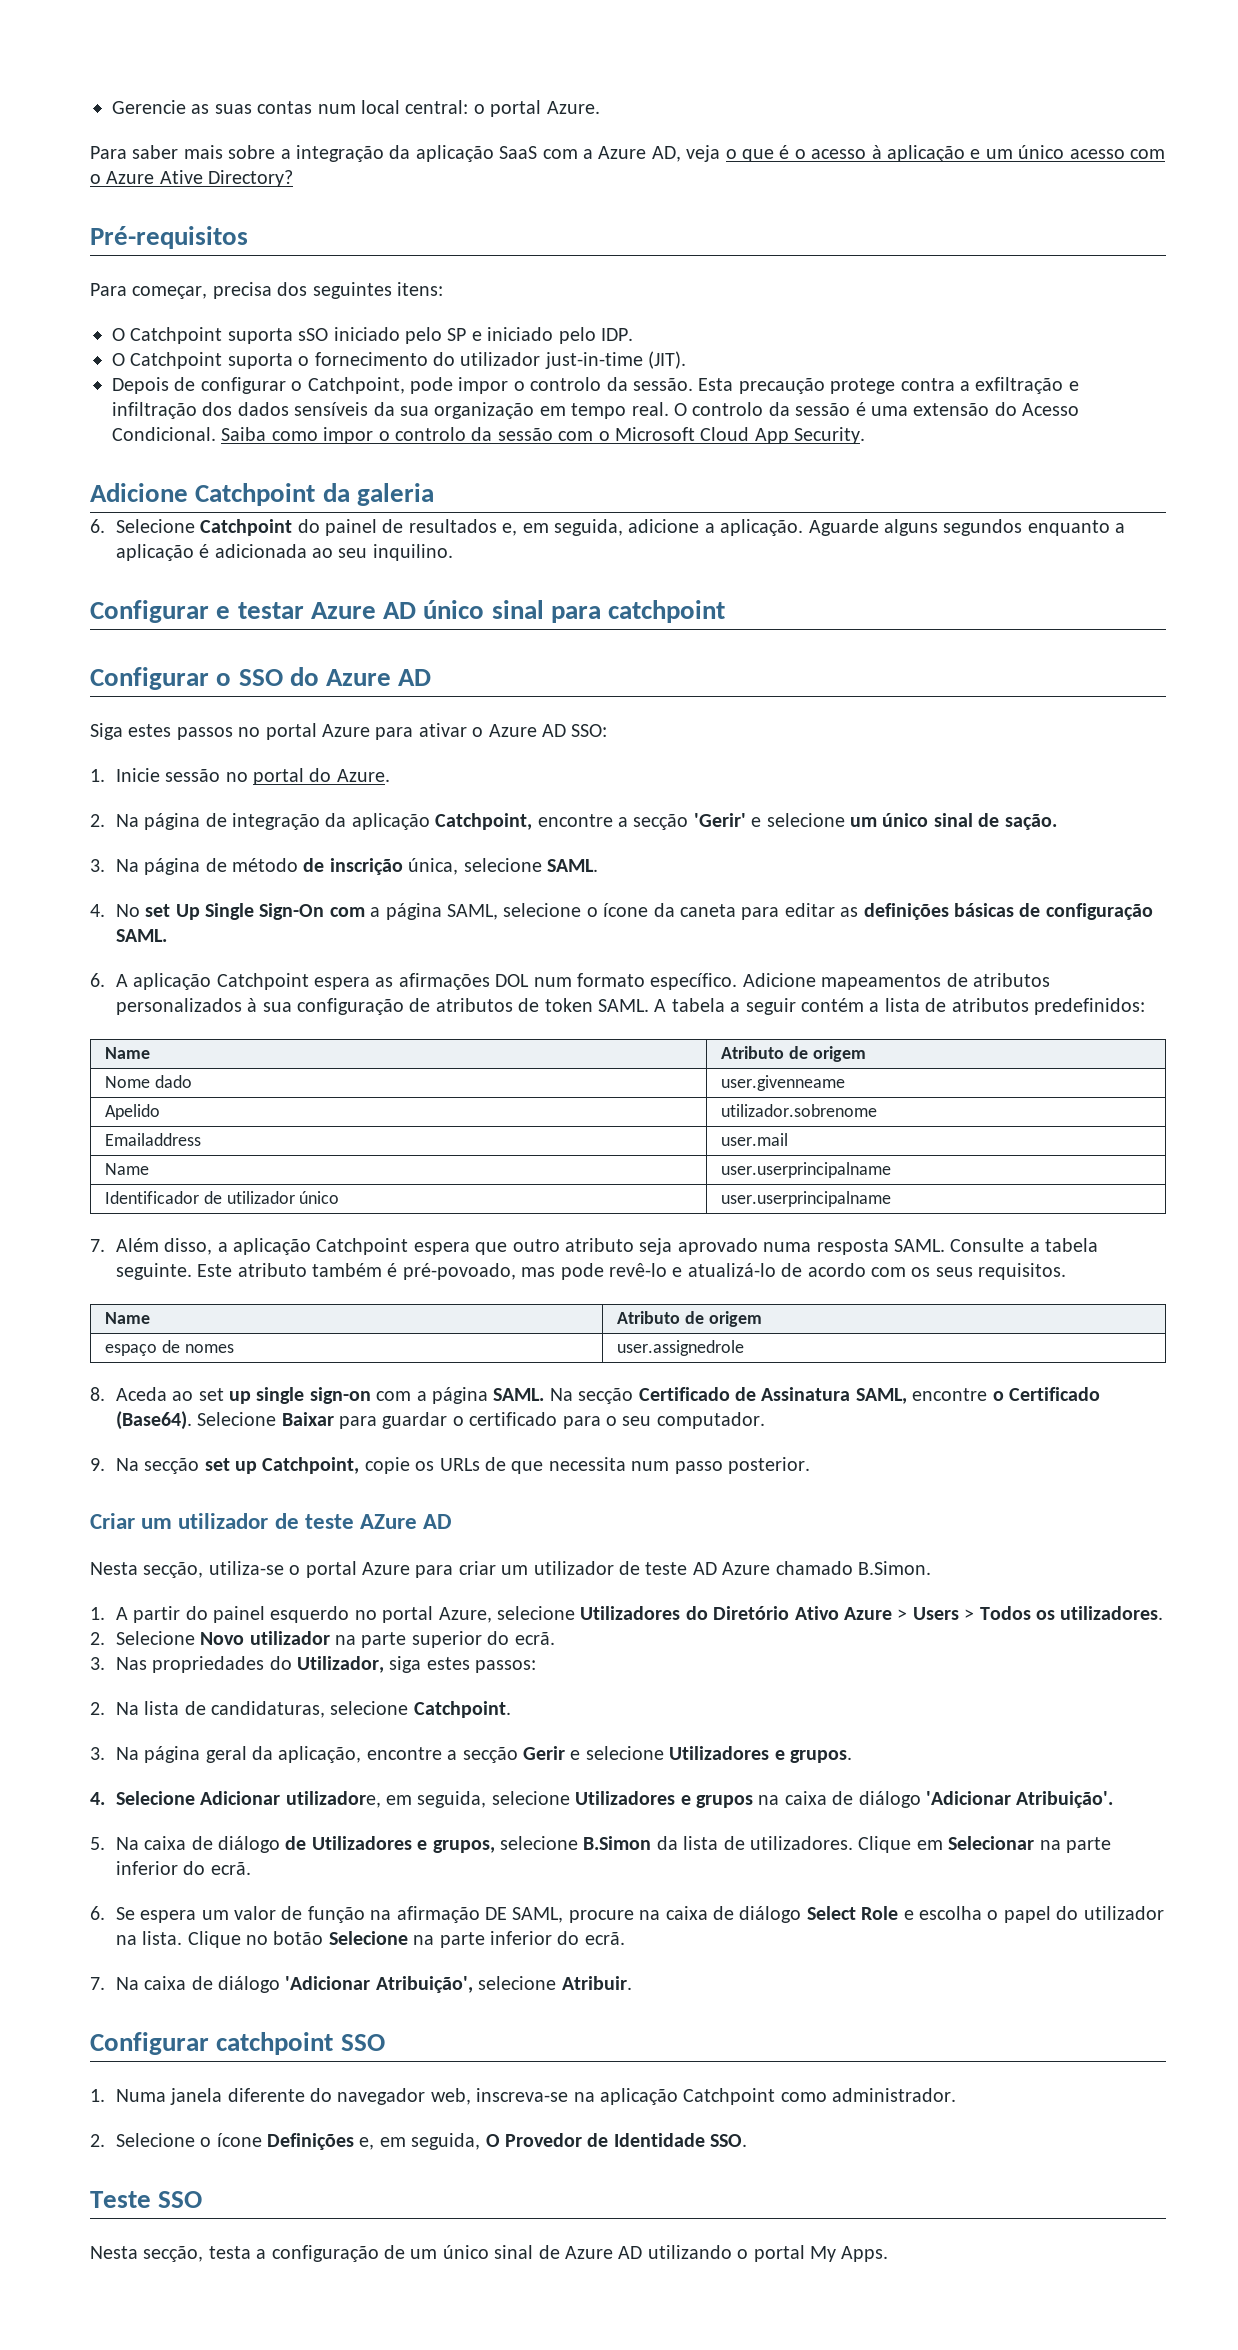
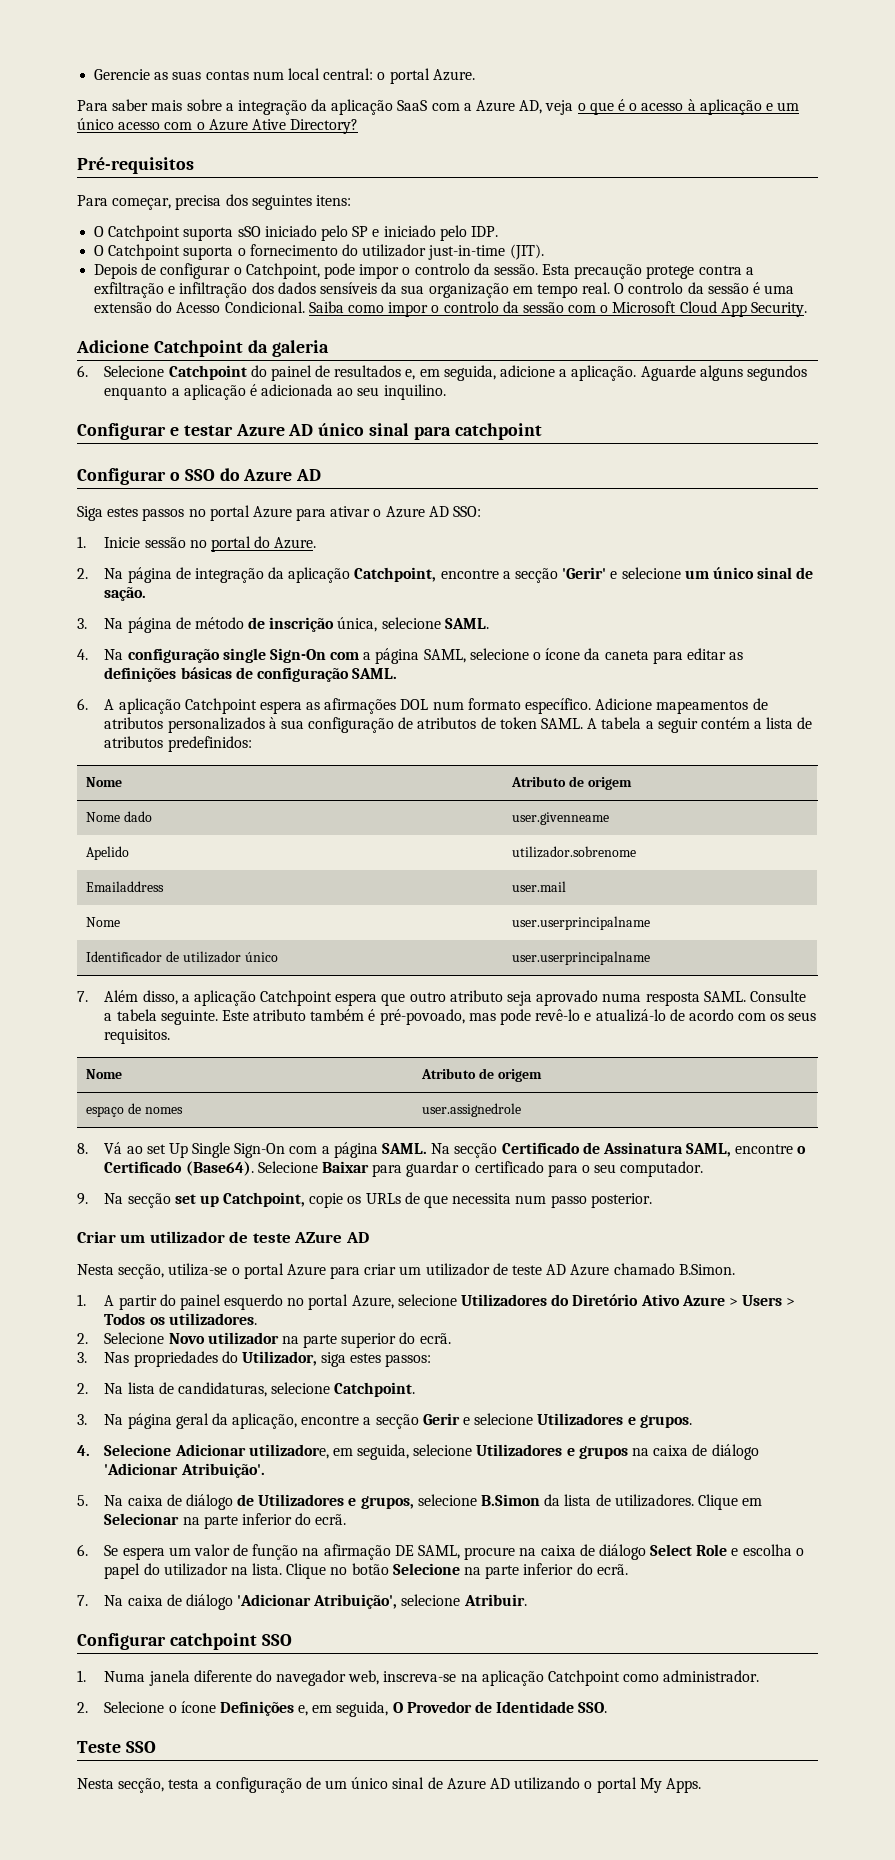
- 4. No set Up Single Sign-On com a página SAML, selecione o ícone da caneta para editar as definições básicas de configuração SAML.
+ 4. Na configuração single Sign-On com a página SAML, selecione o ícone da caneta para editar as definições básicas de configuração SAML.
  A tabela a seguir contém a lista de atributos predefinidos:
- Name | Atributo de origem
+ Nome | Atributo de origem
- Name | user.userprincipalname
+ Nome | user.userprincipalname
  Este atributo também é pré-povoado, mas pode revê-lo e atualizá-lo de acordo com os seus requisitos.
- Name | Atributo de origem
+ Nome | Atributo de origem
- 8. Aceda ao set up single sign-on com a página SAML.
+ 8. Vá ao set Up Single Sign-On com a página SAML.

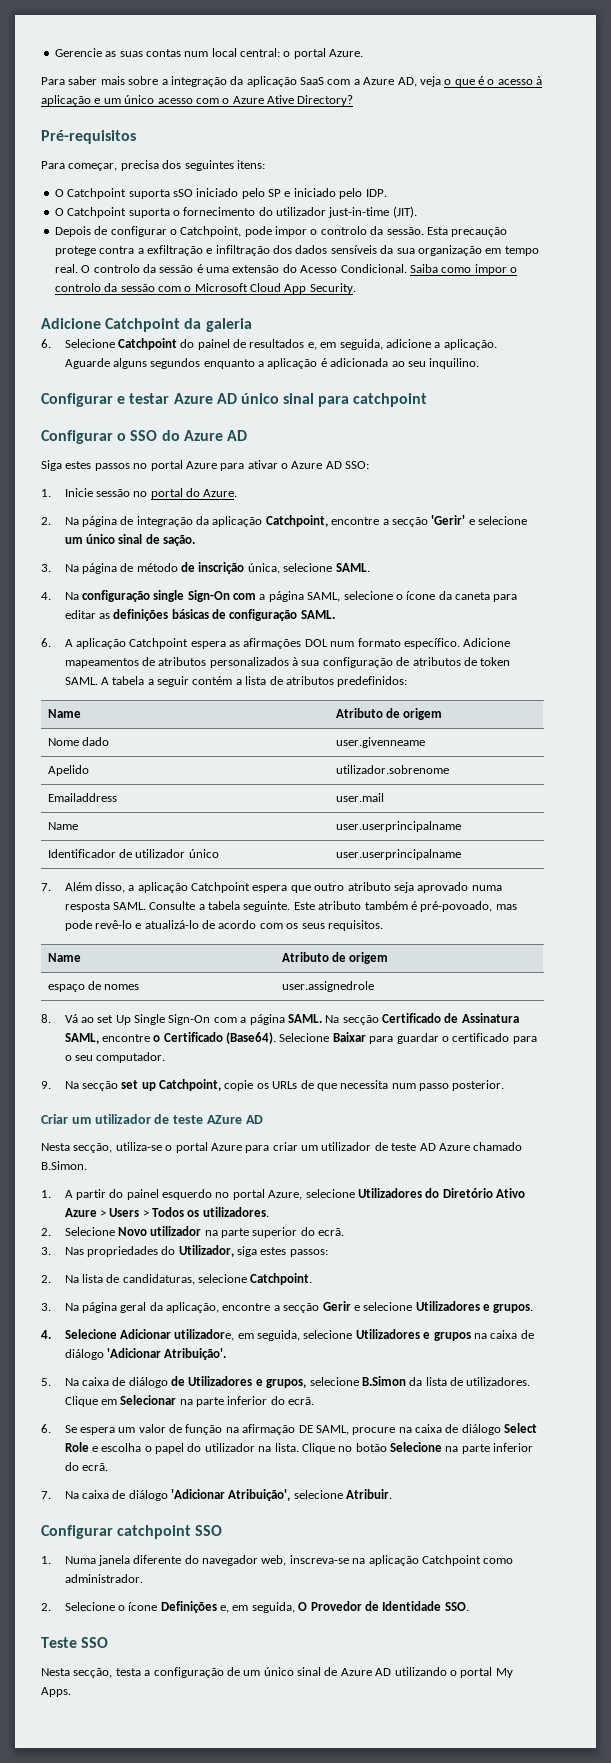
  A tabela a seguir contém a lista de atributos predefinidos:
- Nome | Atributo de origem
+ Name | Atributo de origem
- Nome | user.userprincipalname
+ Name | user.userprincipalname
  Este atributo também é pré-povoado, mas pode revê-lo e atualizá-lo de acordo com os seus requisitos.
- Nome | Atributo de origem
+ Name | Atributo de origem

